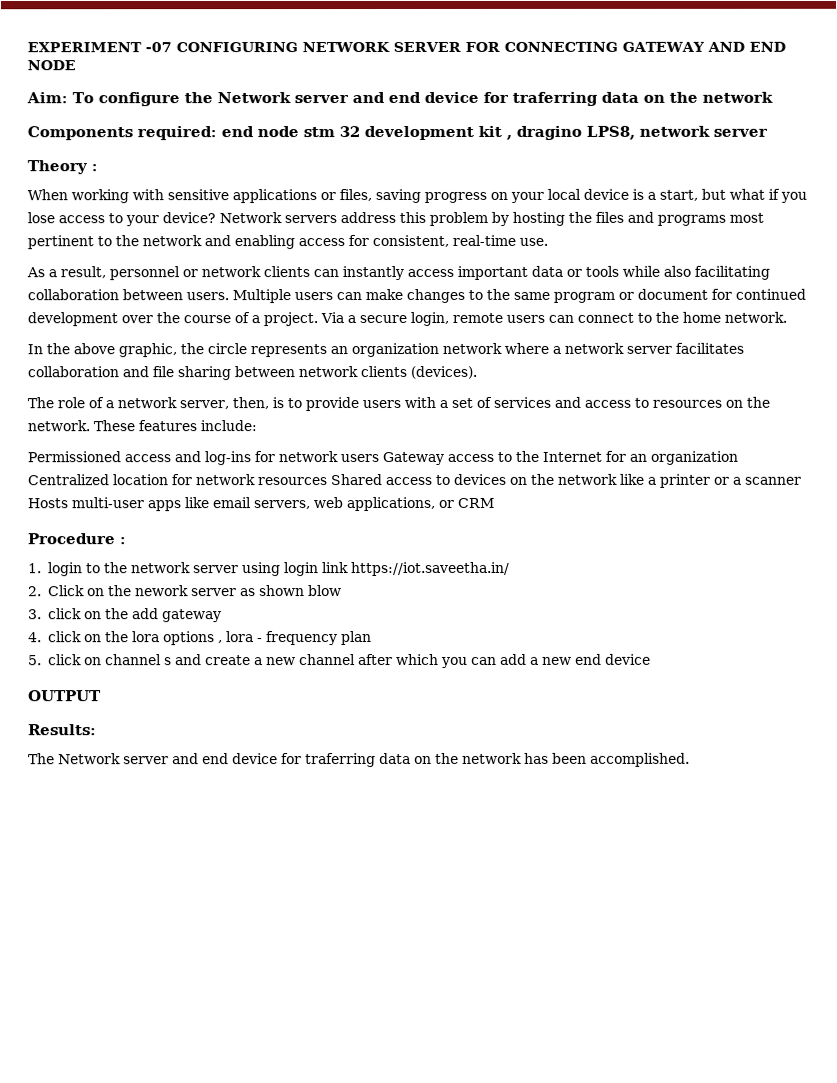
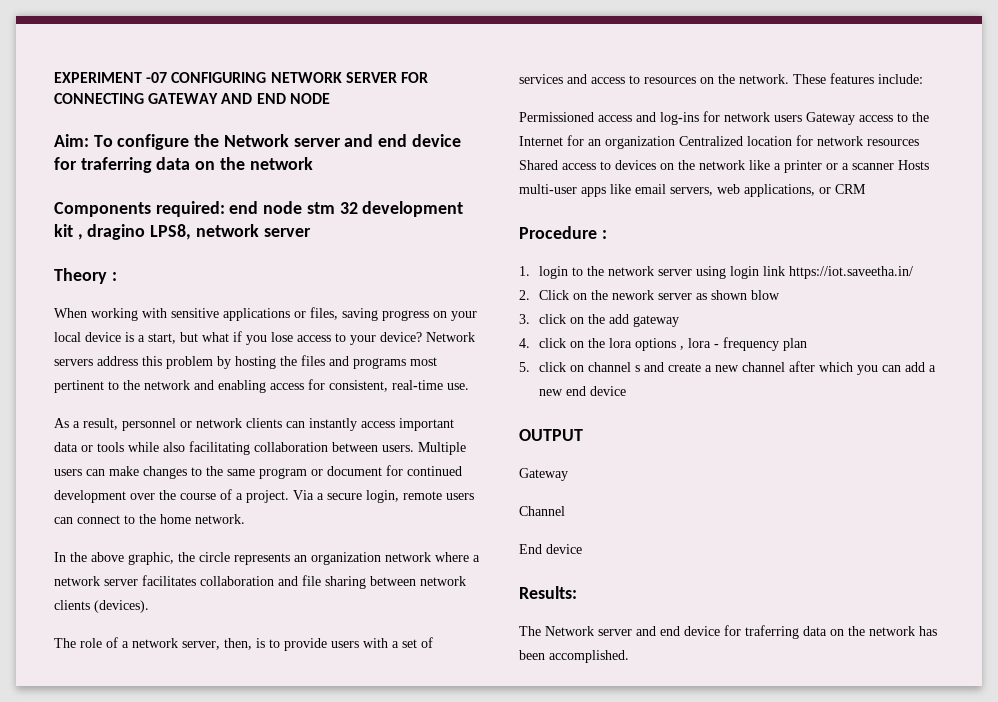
  OUTPUT
+ Gateway
+ Channel
+ End device

